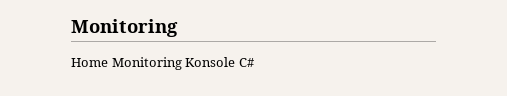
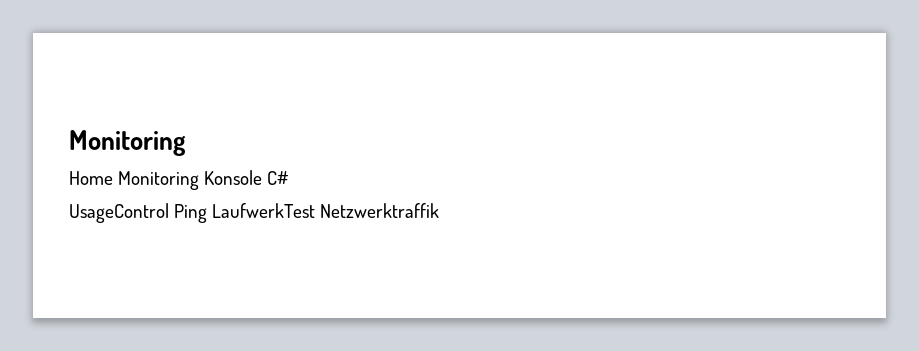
+ UsageControl Ping LaufwerkTest Netzwerktraffik

